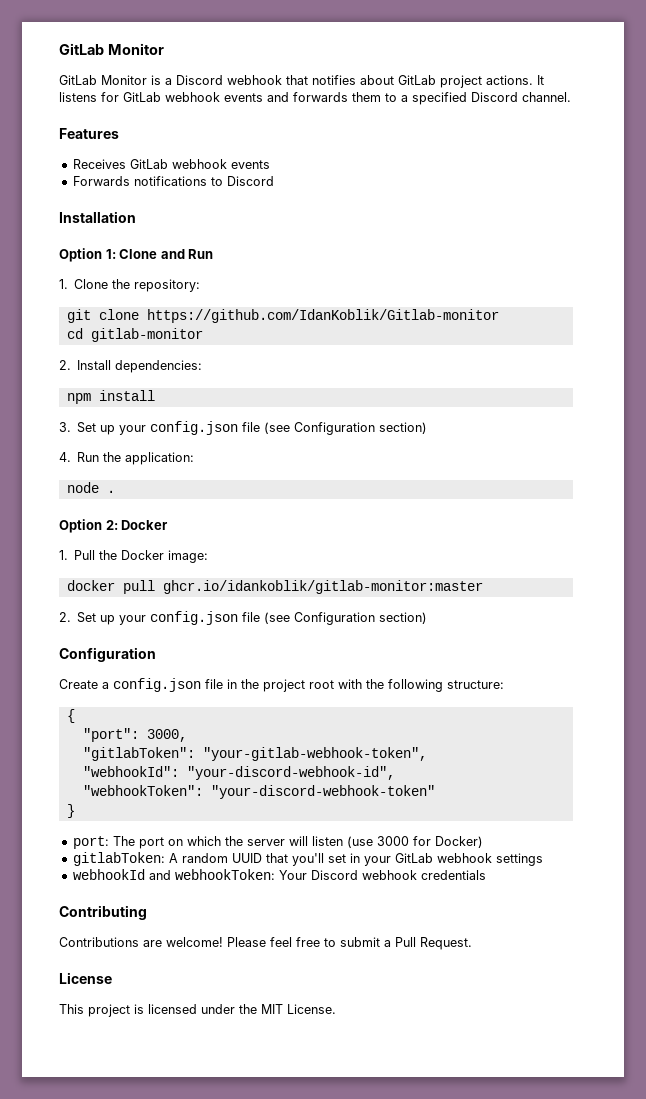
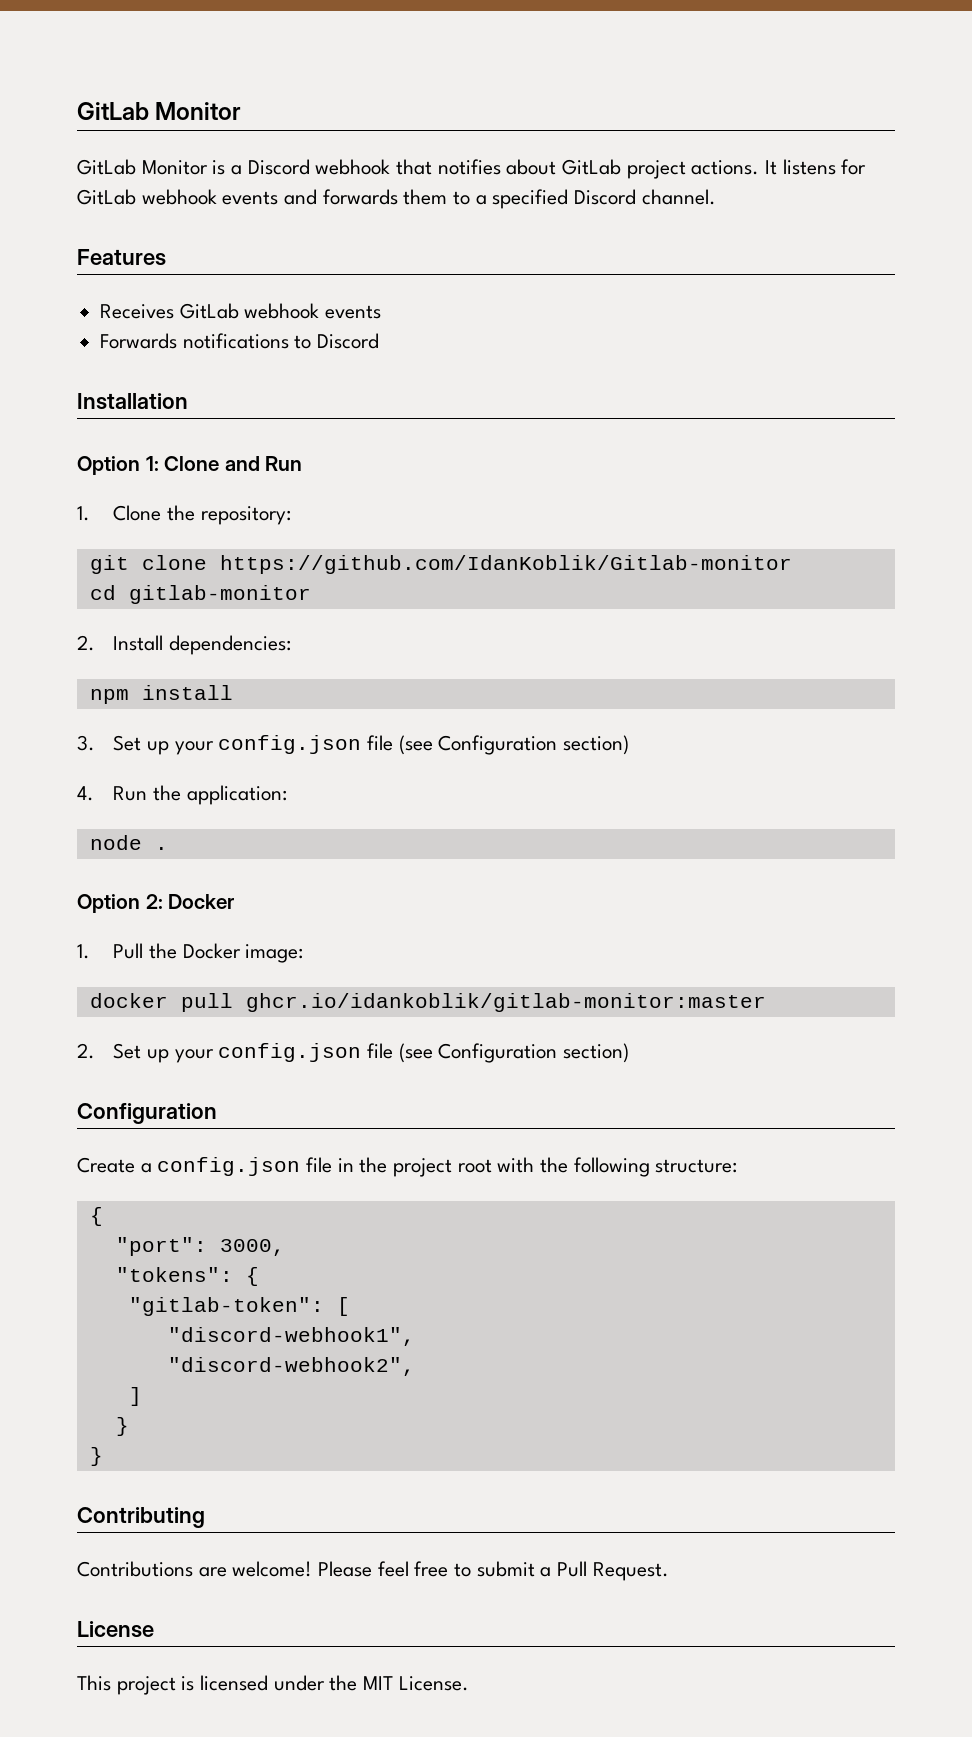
- "gitlabToken": "your-gitlab-webhook-token",
- "webhookId": "your-discord-webhook-id",
- "webhookToken": "your-discord-webhook-token"
+ "tokens": {
+ "gitlab-token": [
+ "discord-webhook1",
+ "discord-webhook2",
+ ]
  }
- port: The port on which the server will listen (use 3000 for Docker)
- gitlabToken: A random UUID that you'll set in your GitLab webhook settings
- webhookId and webhookToken: Your Discord webhook credentials
+ }

